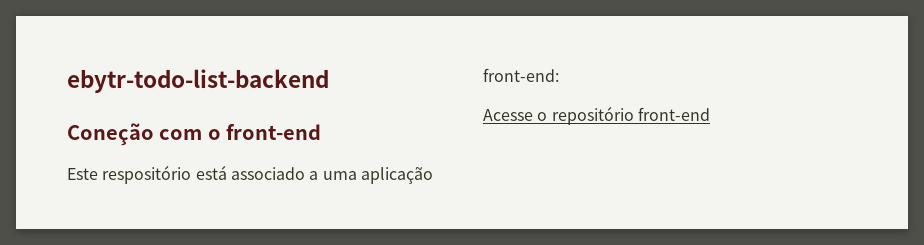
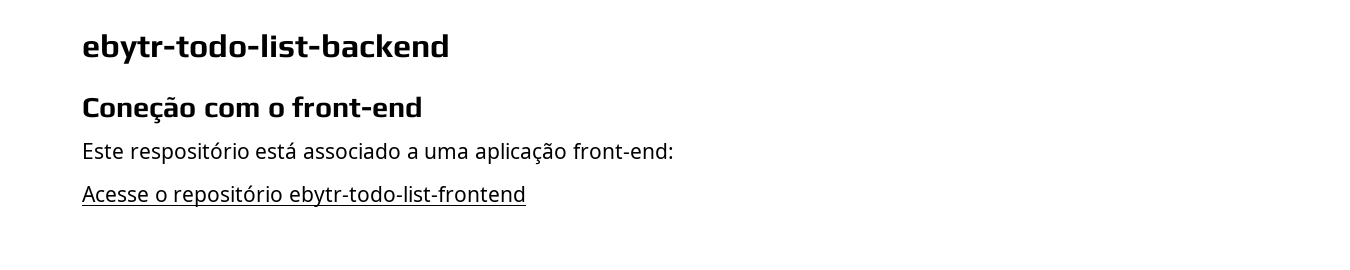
- Acesse o repositório front-end
+ Acesse o repositório ebytr-todo-list-frontend

